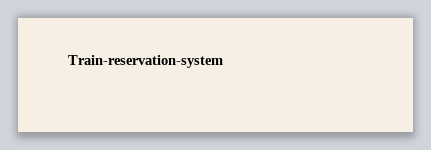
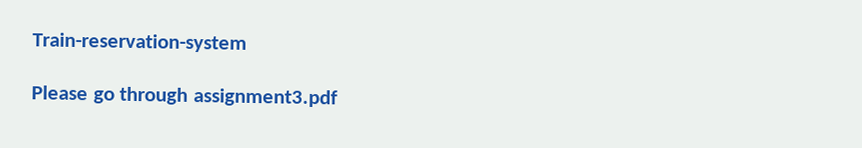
+ Please go through assignment3.pdf

